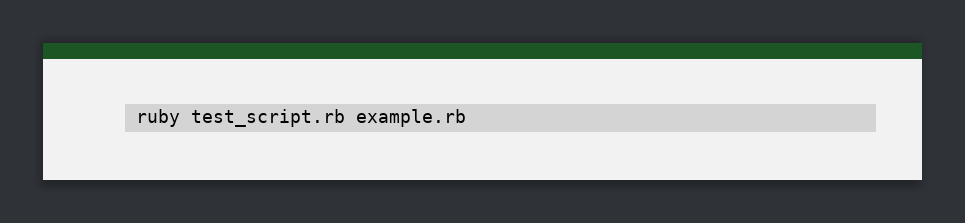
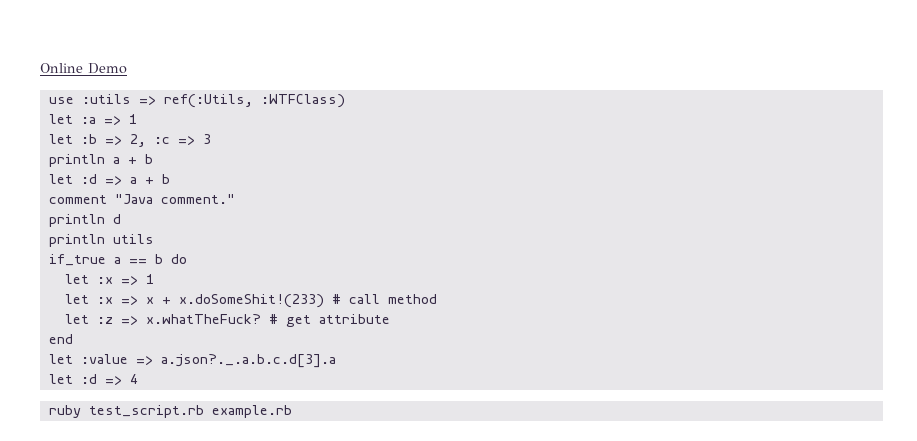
+ Online Demo
+ use :utils => ref(:Utils, :WTFClass)
+ let :a => 1
+ let :b => 2, :c => 3
+ println a + b
+ let :d => a + b
+ comment "Java comment."
+ println d
+ println utils
+ if_true a == b do
+ let :x => 1
+ let :x => x + x.doSomeShit!(233) # call method
+ let :z => x.whatTheFuck? # get attribute
+ end
+ let :value => a.json?._.a.b.c.d[3].a
+ let :d => 4

